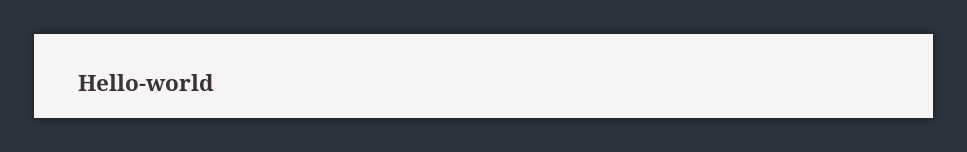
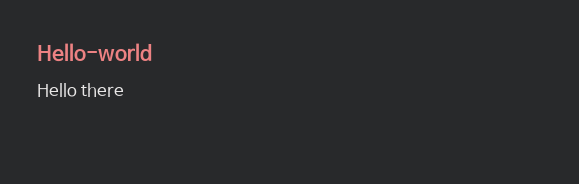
+ Hello there

